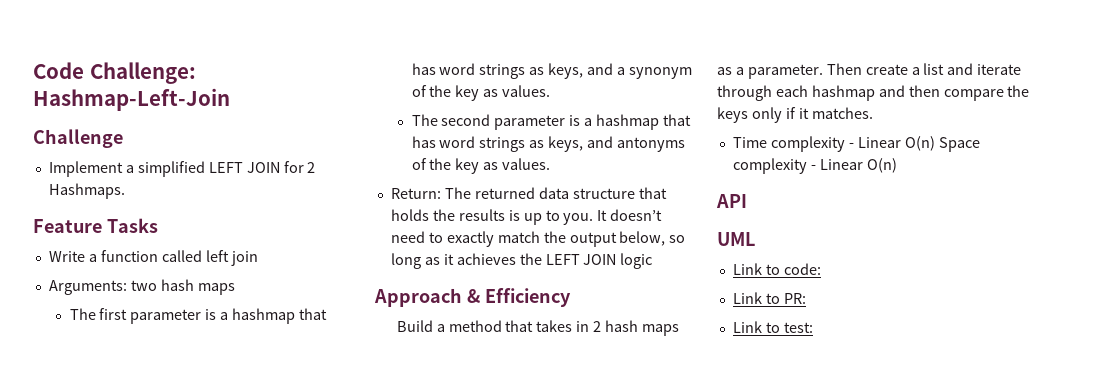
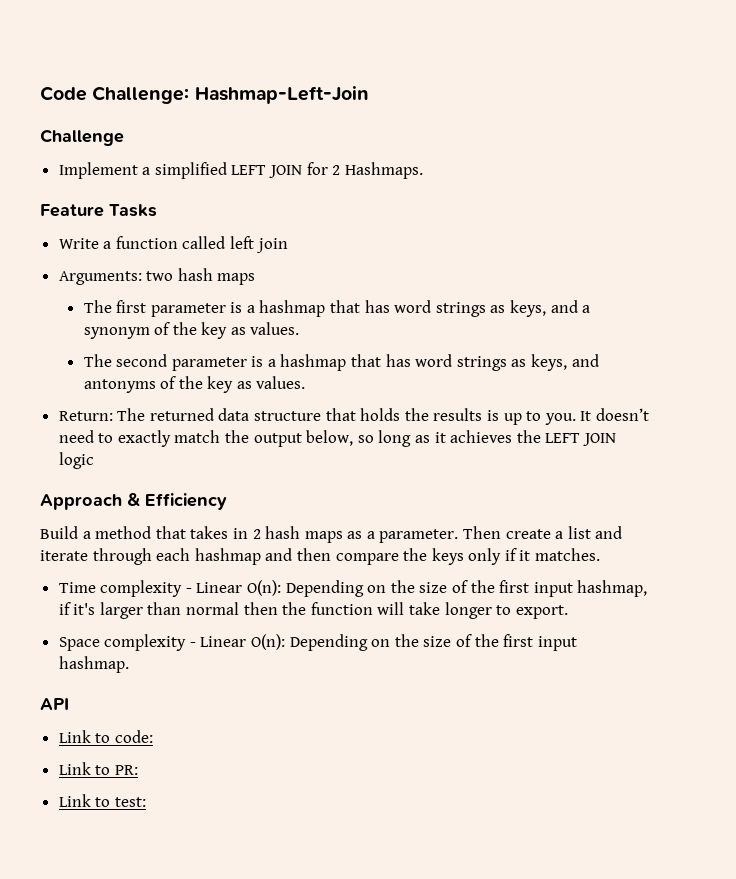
- Time complexity - Linear O(n) Space complexity - Linear O(n)
+ Time complexity - Linear O(n): Depending on the size of the first input hashmap, if it's larger than normal then the function will take longer to export.
+ Space complexity - Linear O(n): Depending on the size of the first input hashmap.
- UML

